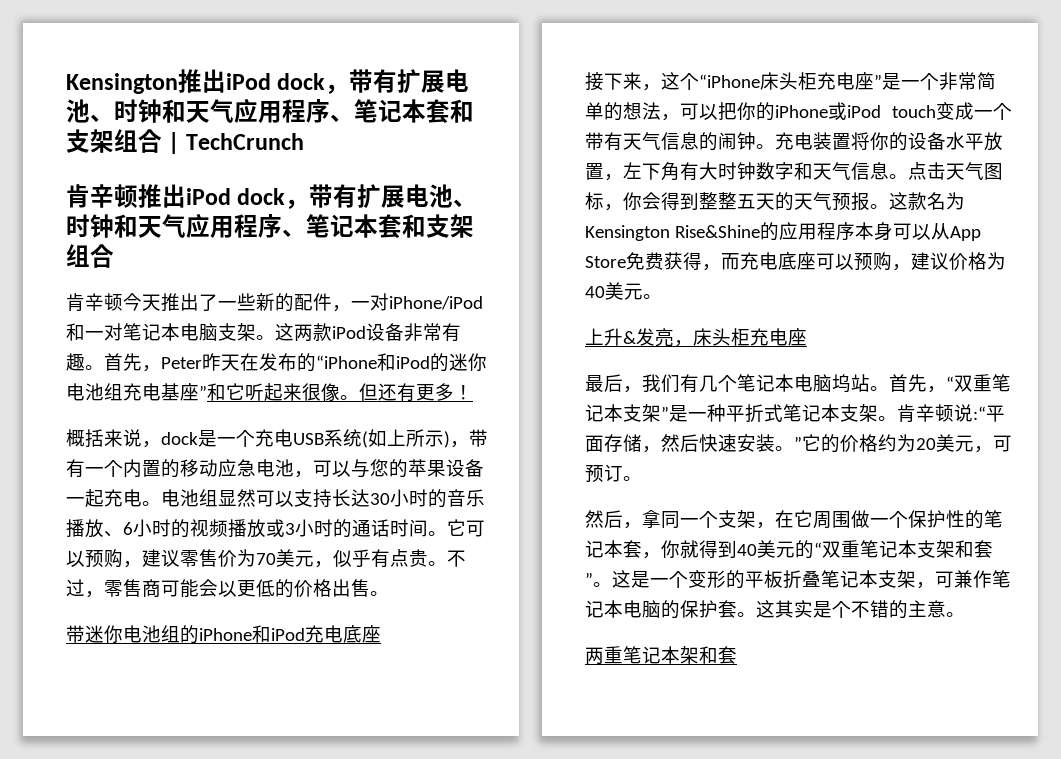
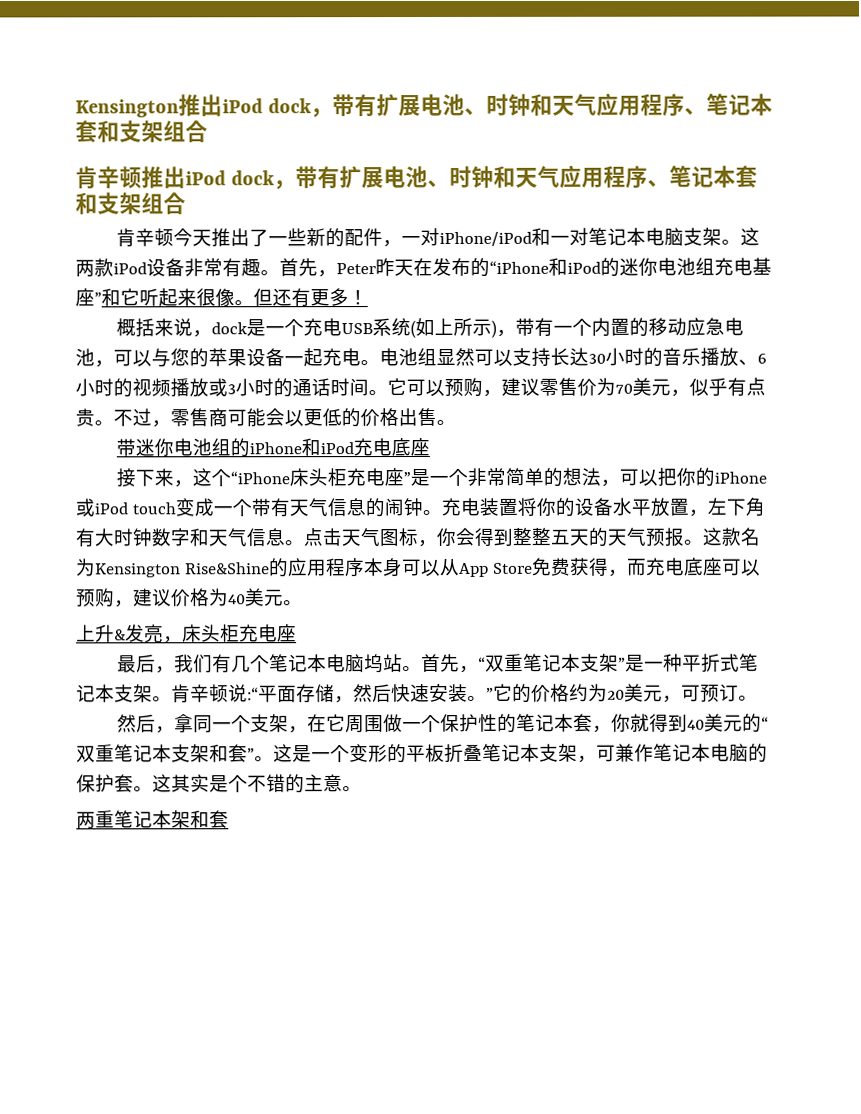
- Kensington推出iPod dock，带有扩展电池、时钟和天气应用程序、笔记本套和支架组合 | TechCrunch
+ Kensington推出iPod dock，带有扩展电池、时钟和天气应用程序、笔记本套和支架组合

